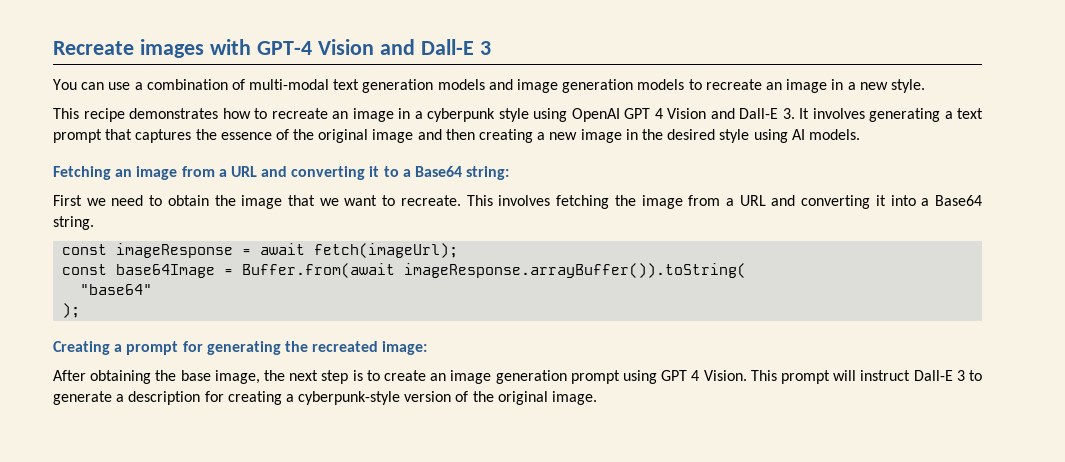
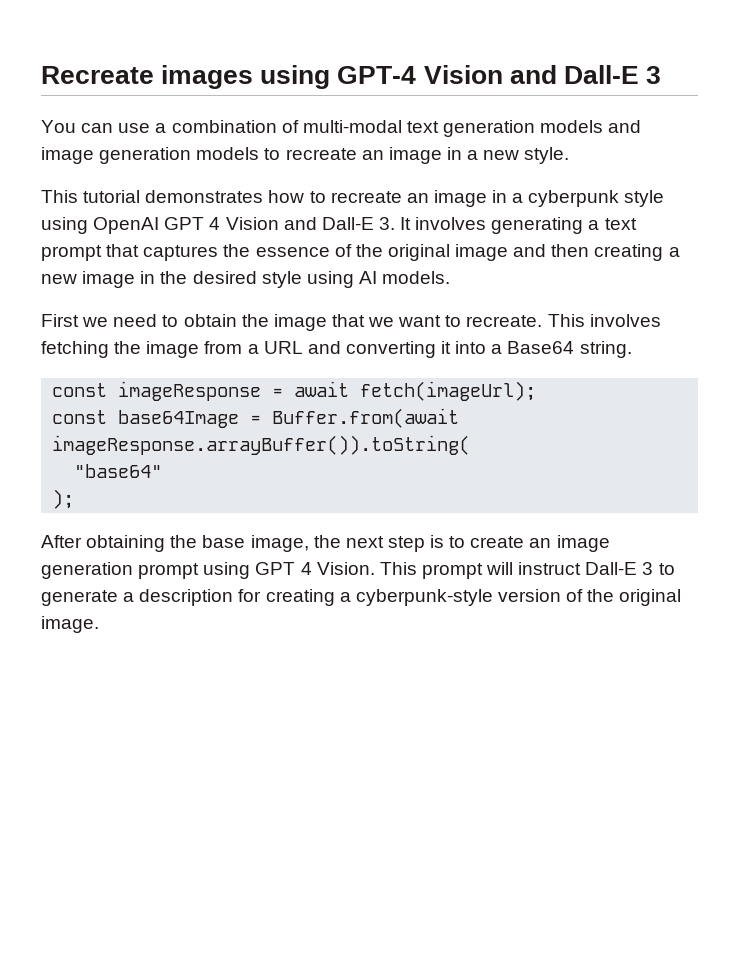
- Recreate images with GPT-4 Vision and Dall-E 3
+ Recreate images using GPT-4 Vision and Dall-E 3
- This recipe demonstrates how to recreate an image in a cyberpunk style using OpenAI GPT 4 Vision and Dall-E 3. It involves generating a text prompt that captures the essence of the original image and then creating a new image in the desired style using AI models.
+ This tutorial demonstrates how to recreate an image in a cyberpunk style using OpenAI GPT 4 Vision and Dall-E 3. It involves generating a text prompt that captures the essence of the original image and then creating a new image in the desired style using AI models.
- Fetching an image from a URL and converting it to a Base64 string:
- Creating a prompt for generating the recreated image:

